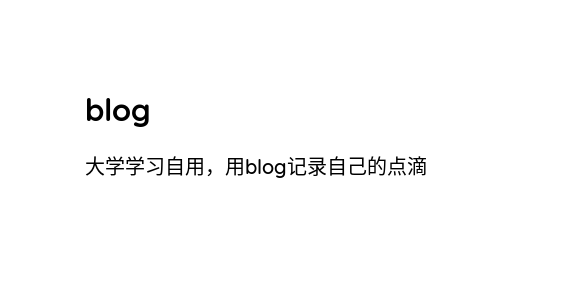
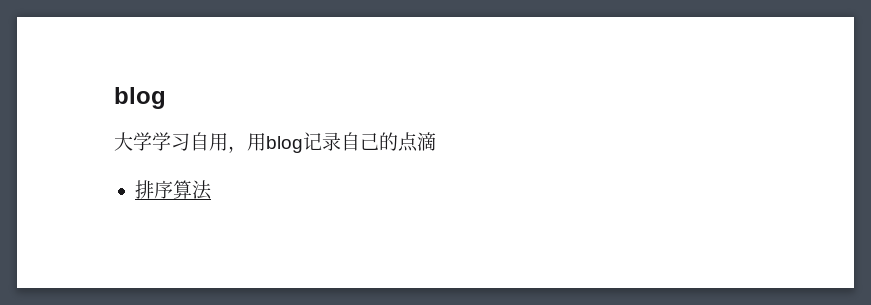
+ 排序算法

